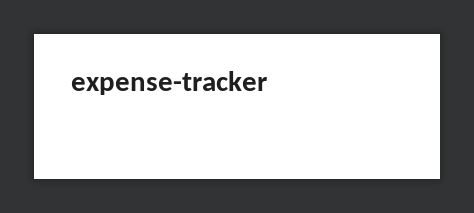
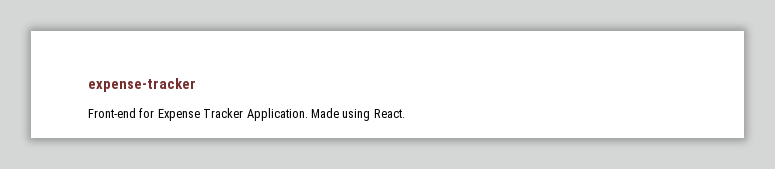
+ Front-end for Expense Tracker Application. Made using React.

